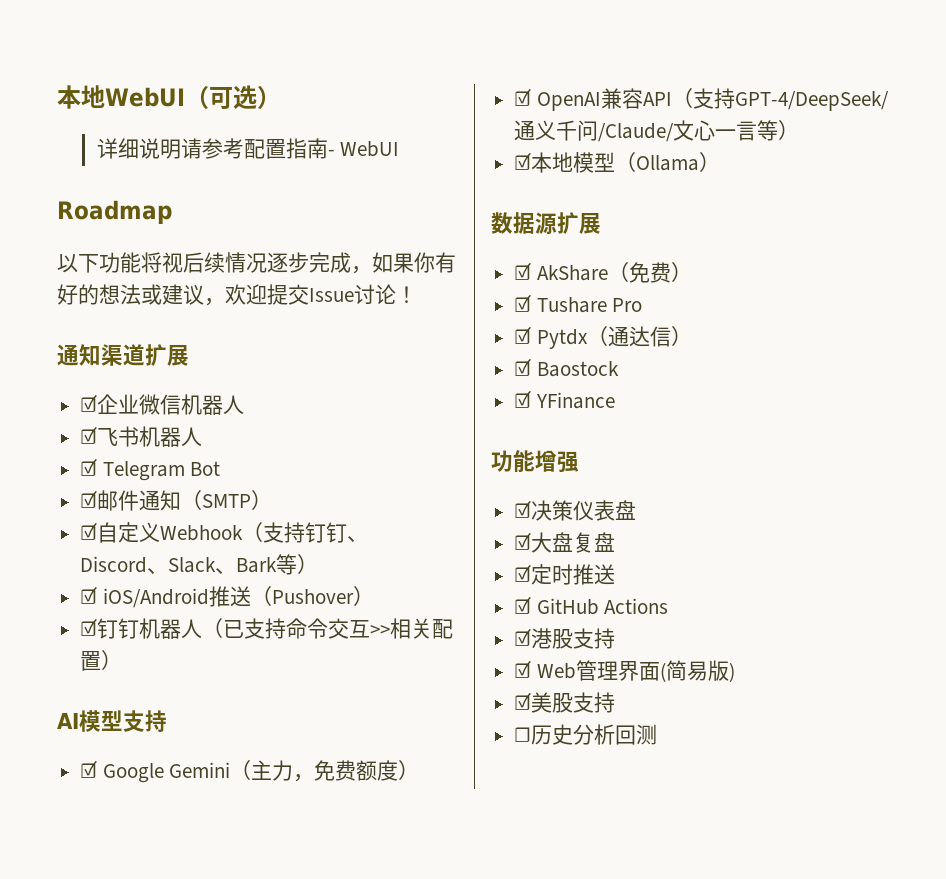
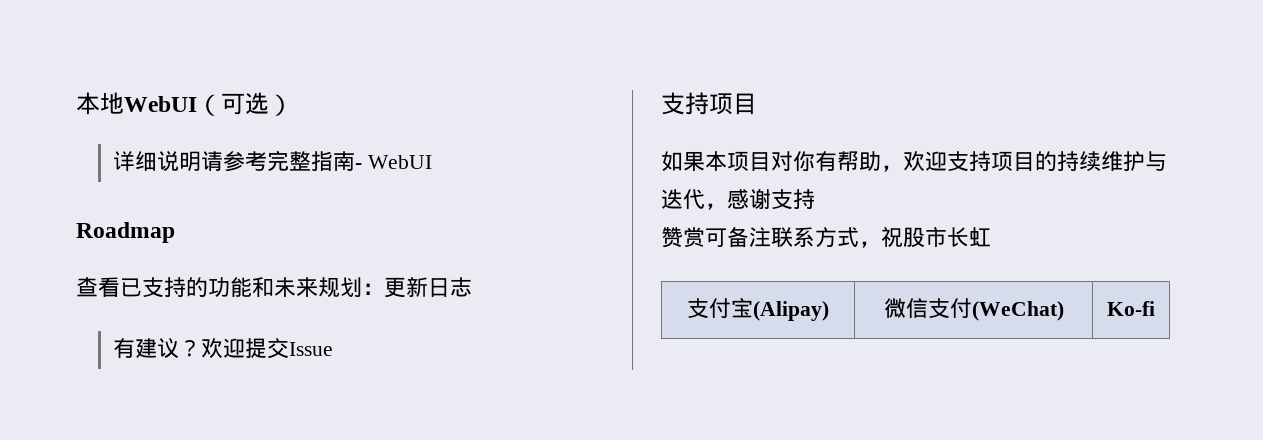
- 详细说明请参考配置指南- WebUI
+ 详细说明请参考完整指南- WebUI
- 以下功能将视后续情况逐步完成，如果你有好的想法或建议，欢迎提交Issue讨论！
- 通知渠道扩展
- ☑企业微信机器人
- ☑飞书机器人
- ☑ Telegram Bot
- ☑邮件通知（SMTP）
- ☑自定义Webhook（支持钉钉、Discord、Slack、Bark等）
- ☑ iOS/Android推送（Pushover）
- ☑钉钉机器人（已支持命令交互>>相关配置）
- AI模型支持
- ☑ Google Gemini（主力，免费额度）
- ☑ OpenAI兼容API（支持GPT-4/DeepSeek/通义千问/Claude/文心一言等）
- ☑本地模型（Ollama）
- 数据源扩展
- ☑ AkShare（免费）
- ☑ Tushare Pro
- ☑ Pytdx（通达信）
- ☑ Baostock
- ☑ YFinance
- 功能增强
- ☑决策仪表盘
- ☑大盘复盘
- ☑定时推送
- ☑ GitHub Actions
- ☑港股支持
- ☑ Web管理界面(简易版)
- ☑美股支持
- ☐历史分析回测
+ 查看已支持的功能和未来规划：更新日志
+ 有建议？欢迎提交Issue
+ 支持项目
+ 如果本项目对你有帮助，欢迎支持项目的持续维护与迭代，感谢支持
+ 赞赏可备注联系方式，祝股市长虹
+ 支付宝(Alipay) | 微信支付(WeChat) | Ko-fi

